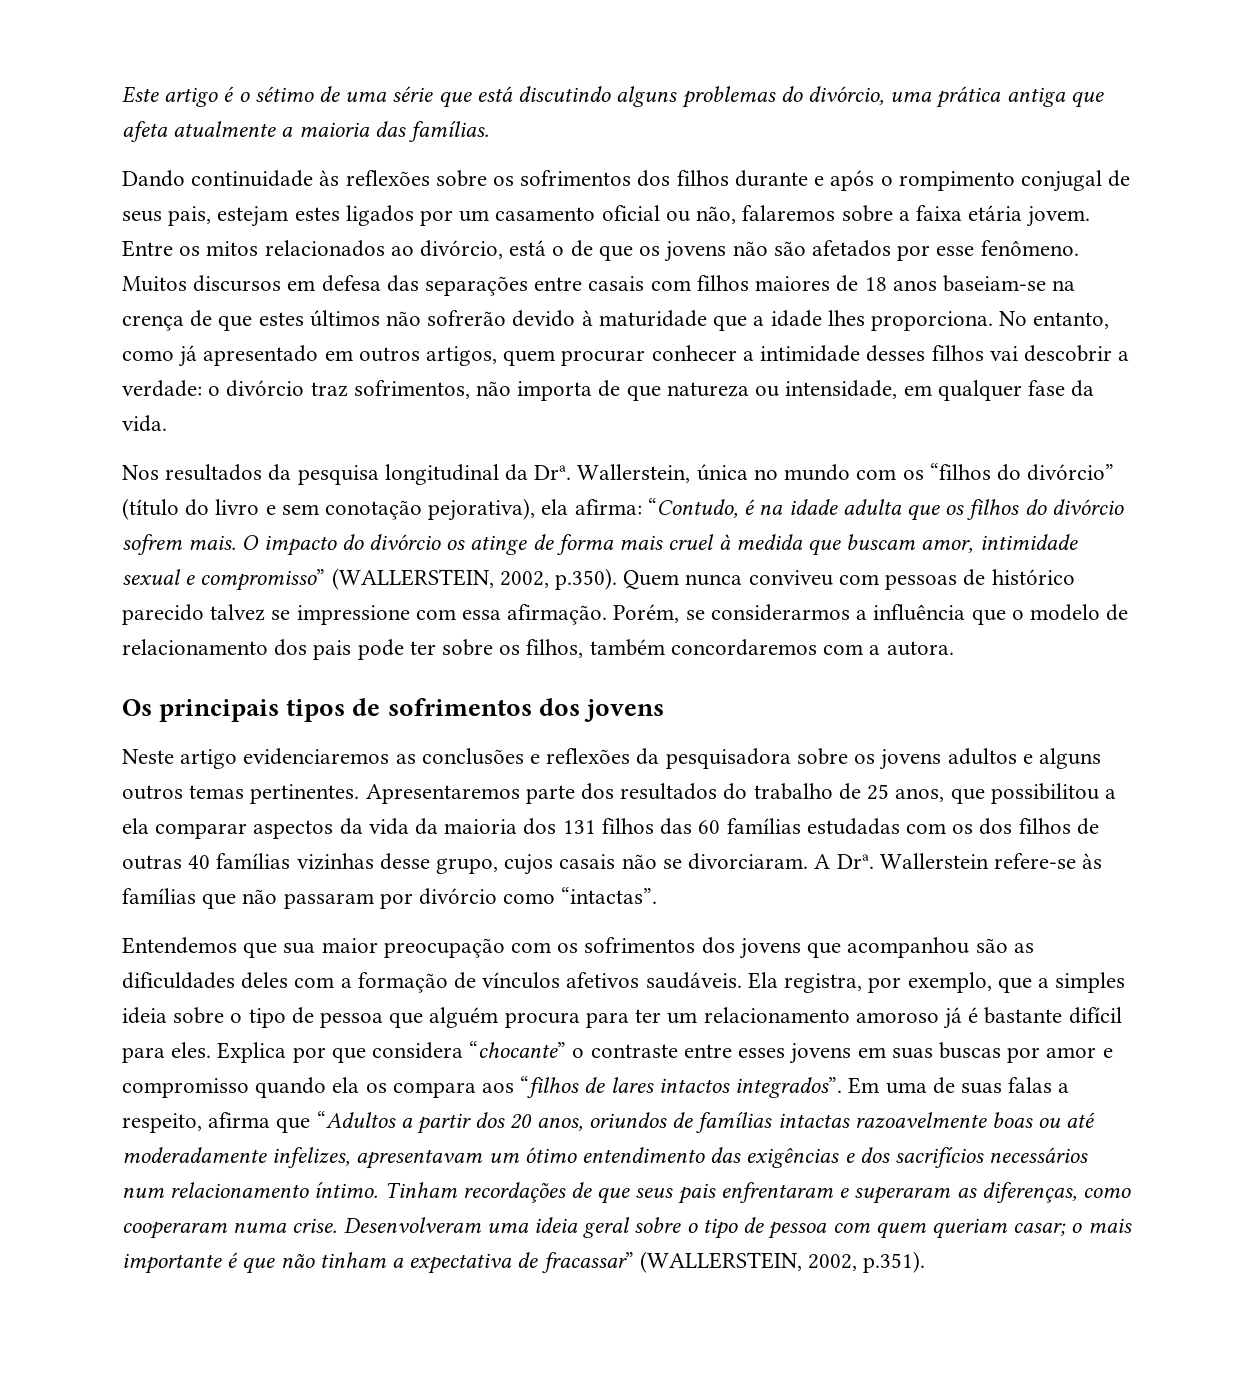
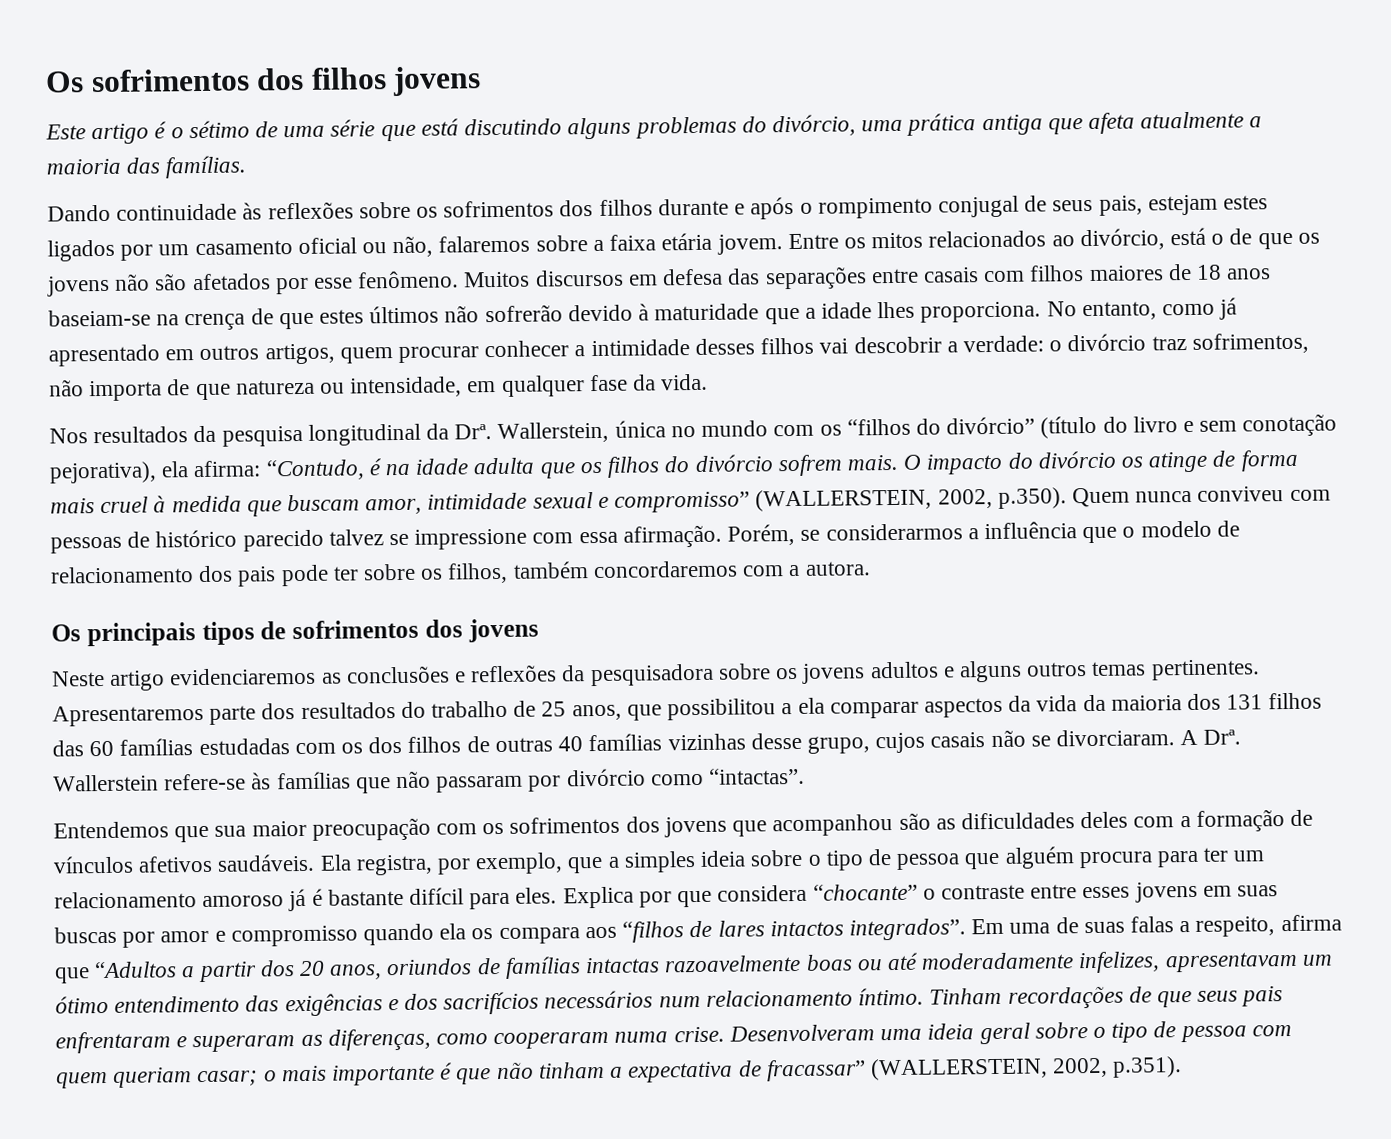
+ Os sofrimentos dos filhos jovens

